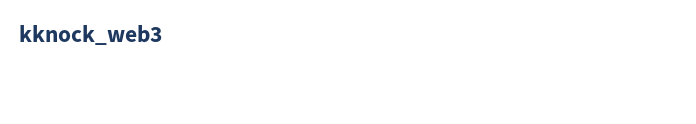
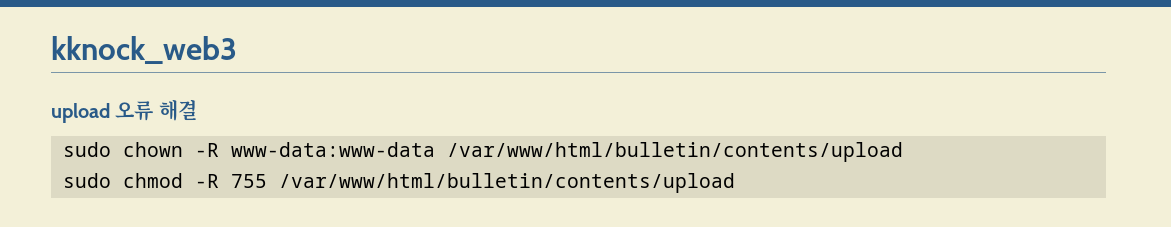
+ upload 오류 해결
+ sudo chown -R www-data:www-data /var/www/html/bulletin/contents/upload
+ sudo chmod -R 755 /var/www/html/bulletin/contents/upload

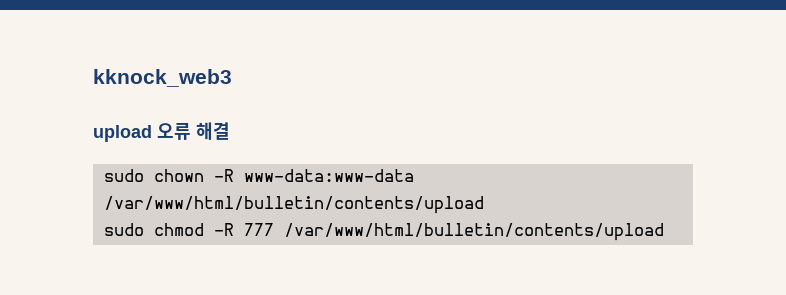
- sudo chmod -R 755 /var/www/html/bulletin/contents/upload
+ sudo chmod -R 777 /var/www/html/bulletin/contents/upload

